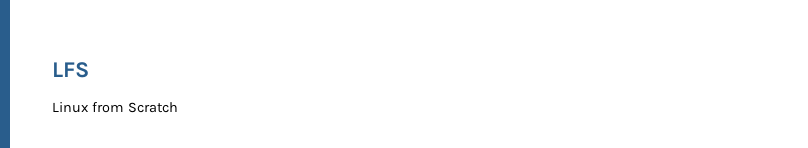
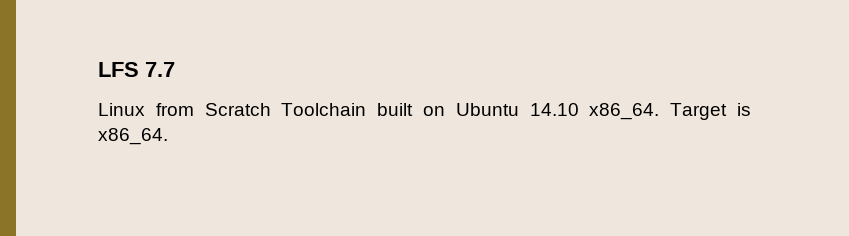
- LFS
+ LFS 7.7
- Linux from Scratch
+ Linux from Scratch Toolchain built on Ubuntu 14.10 x86_64. Target is x86_64.

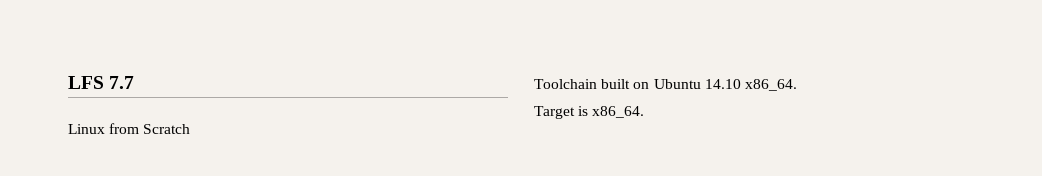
- Linux from Scratch Toolchain built on Ubuntu 14.10 x86_64. Target is x86_64.
+ Linux from Scratch
+ Toolchain built on Ubuntu 14.10 x86_64.
+ Target is x86_64.

